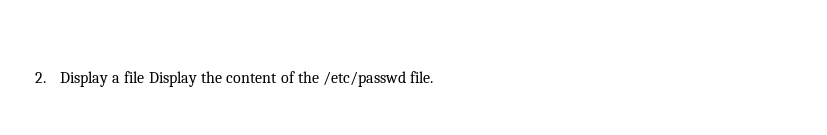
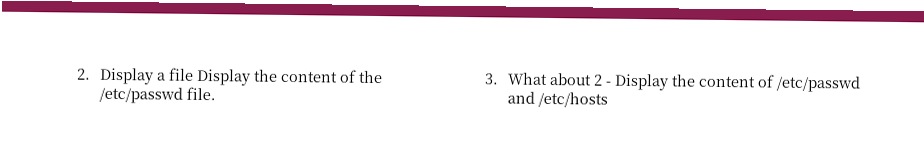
+ 3. What about 2 - Display the content of /etc/passwd and /etc/hosts

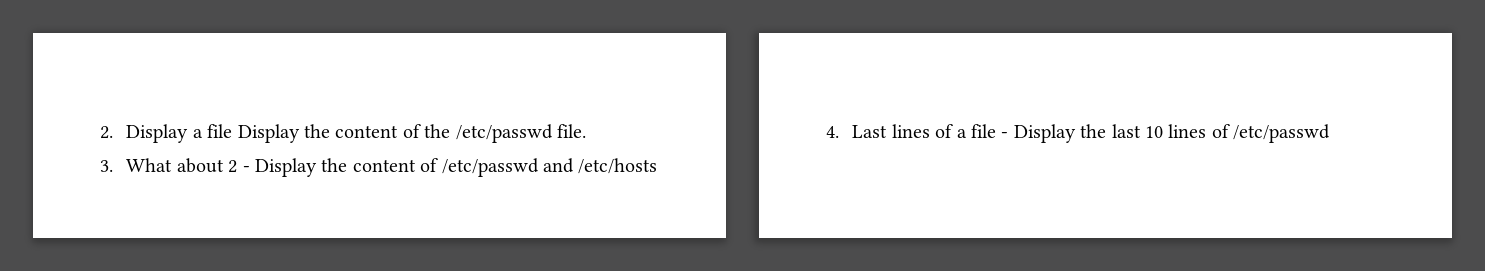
+ 4. Last lines of a file - Display the last 10 lines of /etc/passwd

